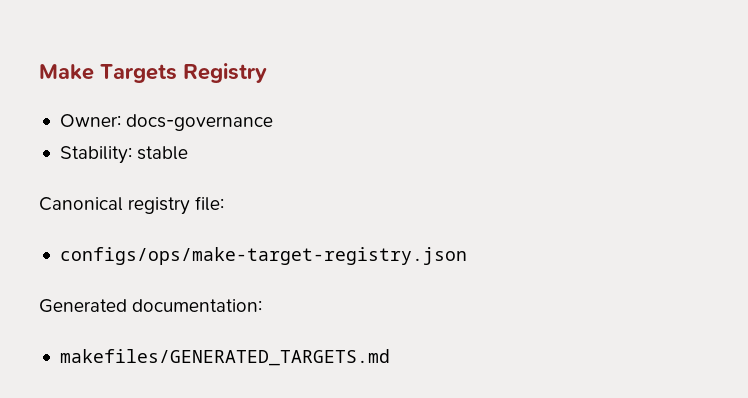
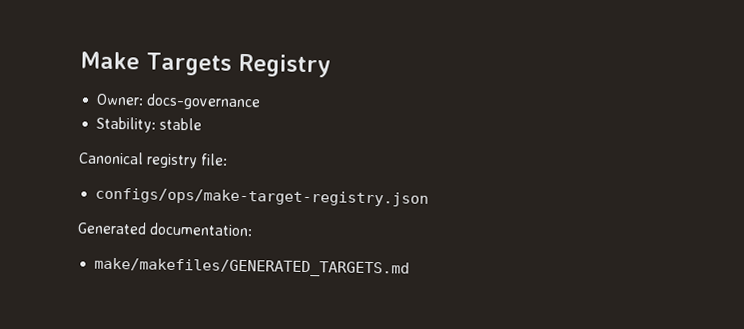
- makefiles/GENERATED_TARGETS.md
+ make/makefiles/GENERATED_TARGETS.md

